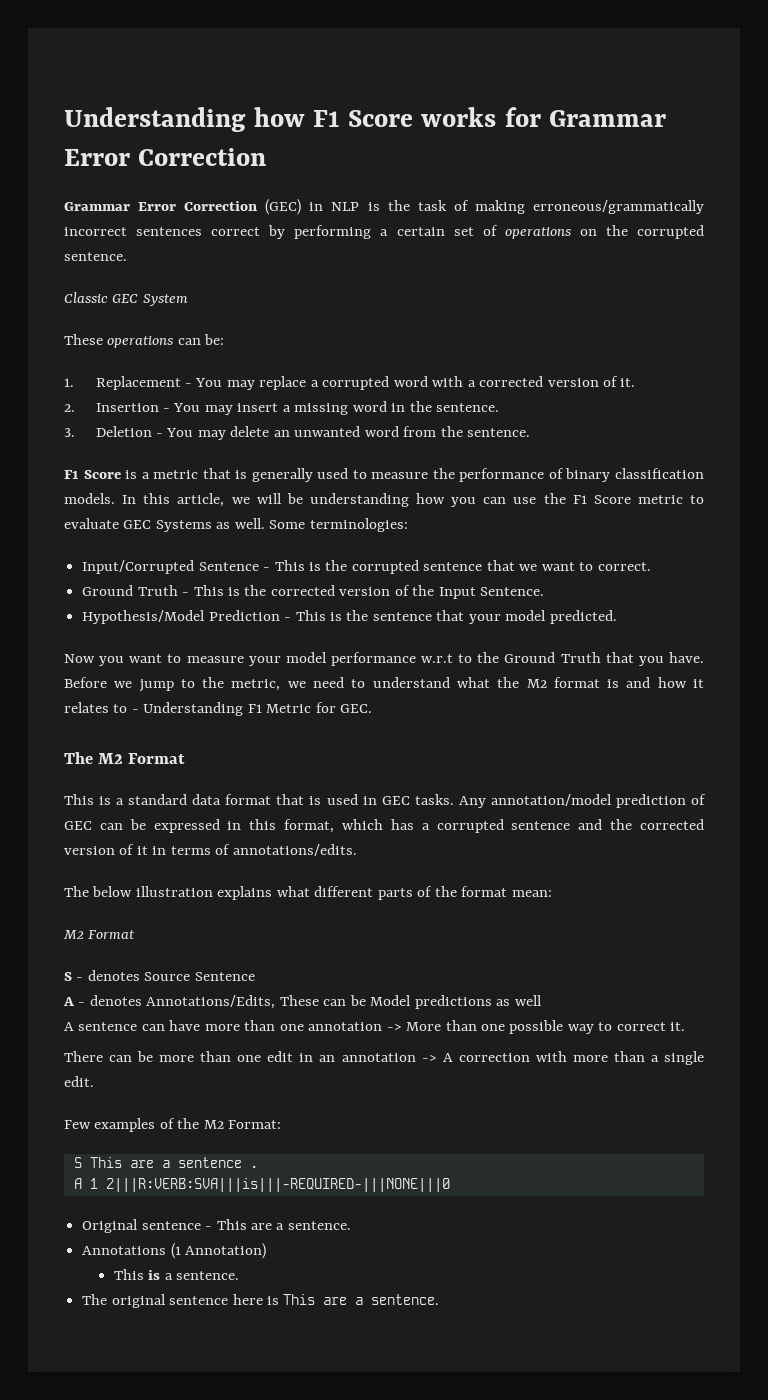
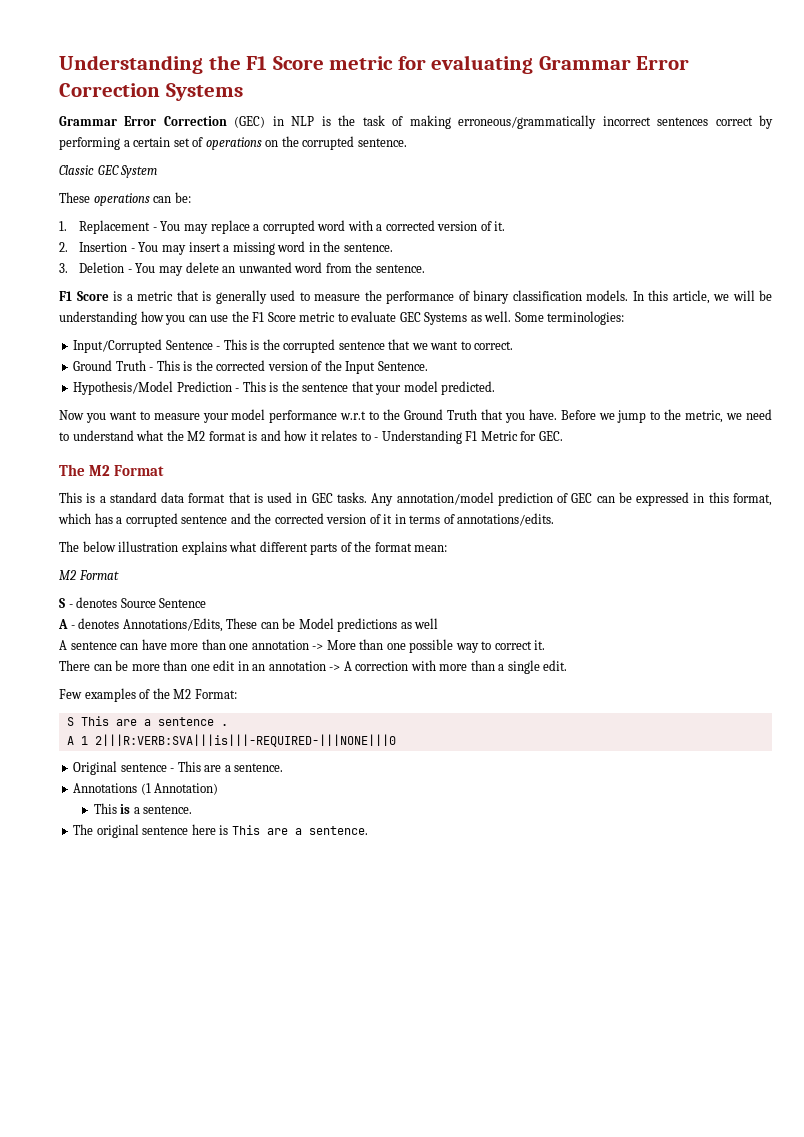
- Understanding how F1 Score works for Grammar Error Correction
+ Understanding the F1 Score metric for evaluating Grammar Error Correction Systems

